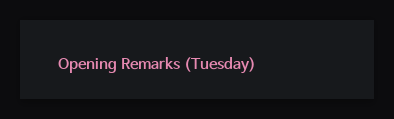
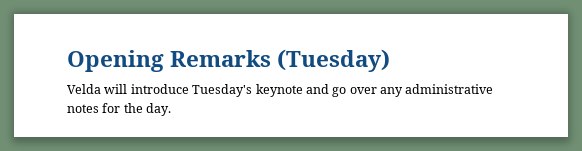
+ Velda will introduce Tuesday's keynote and go over any administrative notes for the day.

